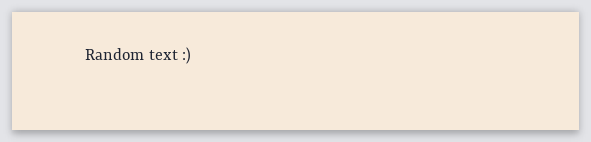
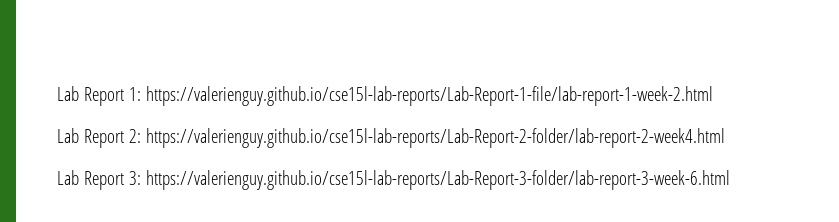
- Random text :)
+ Lab Report 1: https://valerienguy.github.io/cse15l-lab-reports/Lab-Report-1-file/lab-report-1-week-2.html
+ Lab Report 2: https://valerienguy.github.io/cse15l-lab-reports/Lab-Report-2-folder/lab-report-2-week4.html
+ Lab Report 3: https://valerienguy.github.io/cse15l-lab-reports/Lab-Report-3-folder/lab-report-3-week-6.html

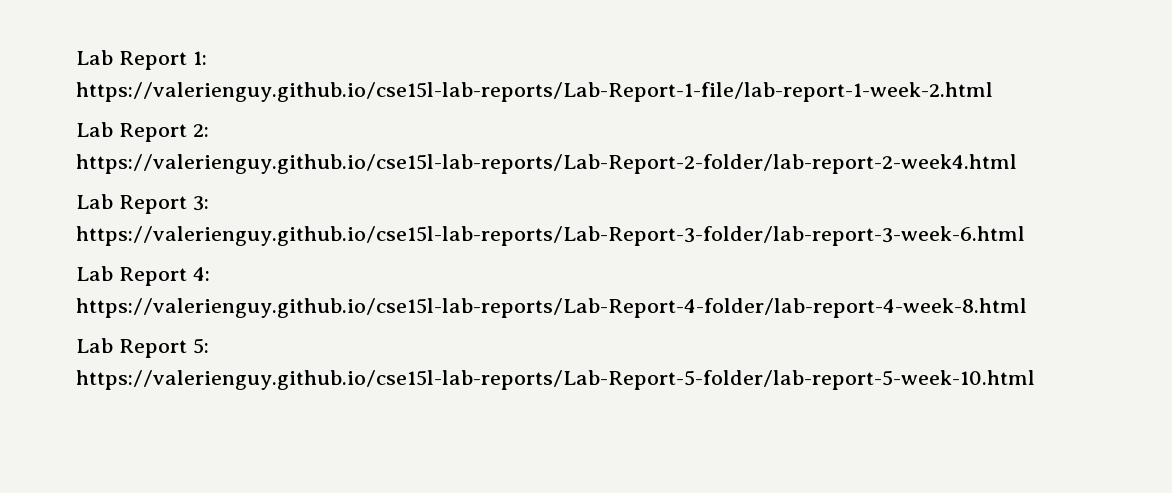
+ Lab Report 4: https://valerienguy.github.io/cse15l-lab-reports/Lab-Report-4-folder/lab-report-4-week-8.html
+ Lab Report 5: https://valerienguy.github.io/cse15l-lab-reports/Lab-Report-5-folder/lab-report-5-week-10.html

